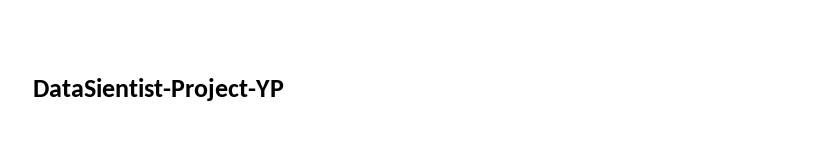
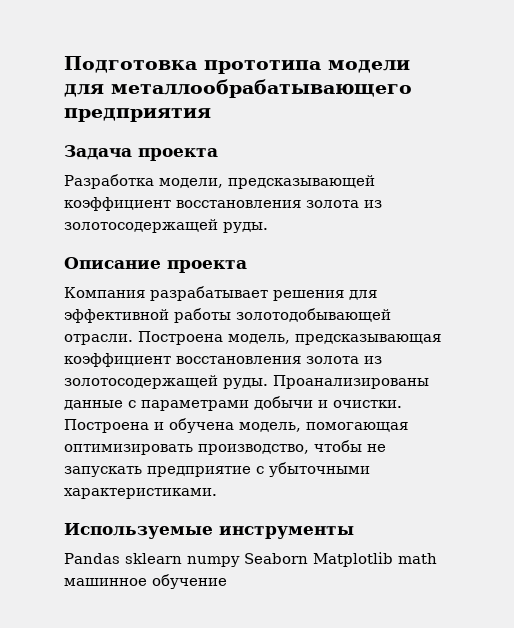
- DataSientist-Project-YP
+ Подготовка прототипа модели для металлообрабатывающего предприятия
+ Задача проекта
+ Разработка модели, предсказывающей коэффициент восстановления золота из золотосодержащей руды.
+ Описание проекта
+ Компания разрабатывает решения для эффективной работы золотодобывающей отрасли. Построена модель, предсказывающая коэффициент восстановления золота из золотосодержащей руды. Проанализированы данные с параметрами добычи и очистки. Построена и обучена модель, помогающая оптимизировать производство, чтобы не запускать предприятие с убыточными характеристиками.
+ Используемые инструменты
+ Pandas sklearn numpy Seaborn Matplotlib math машинное обучение

